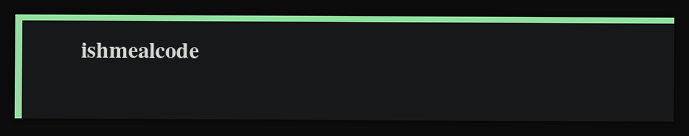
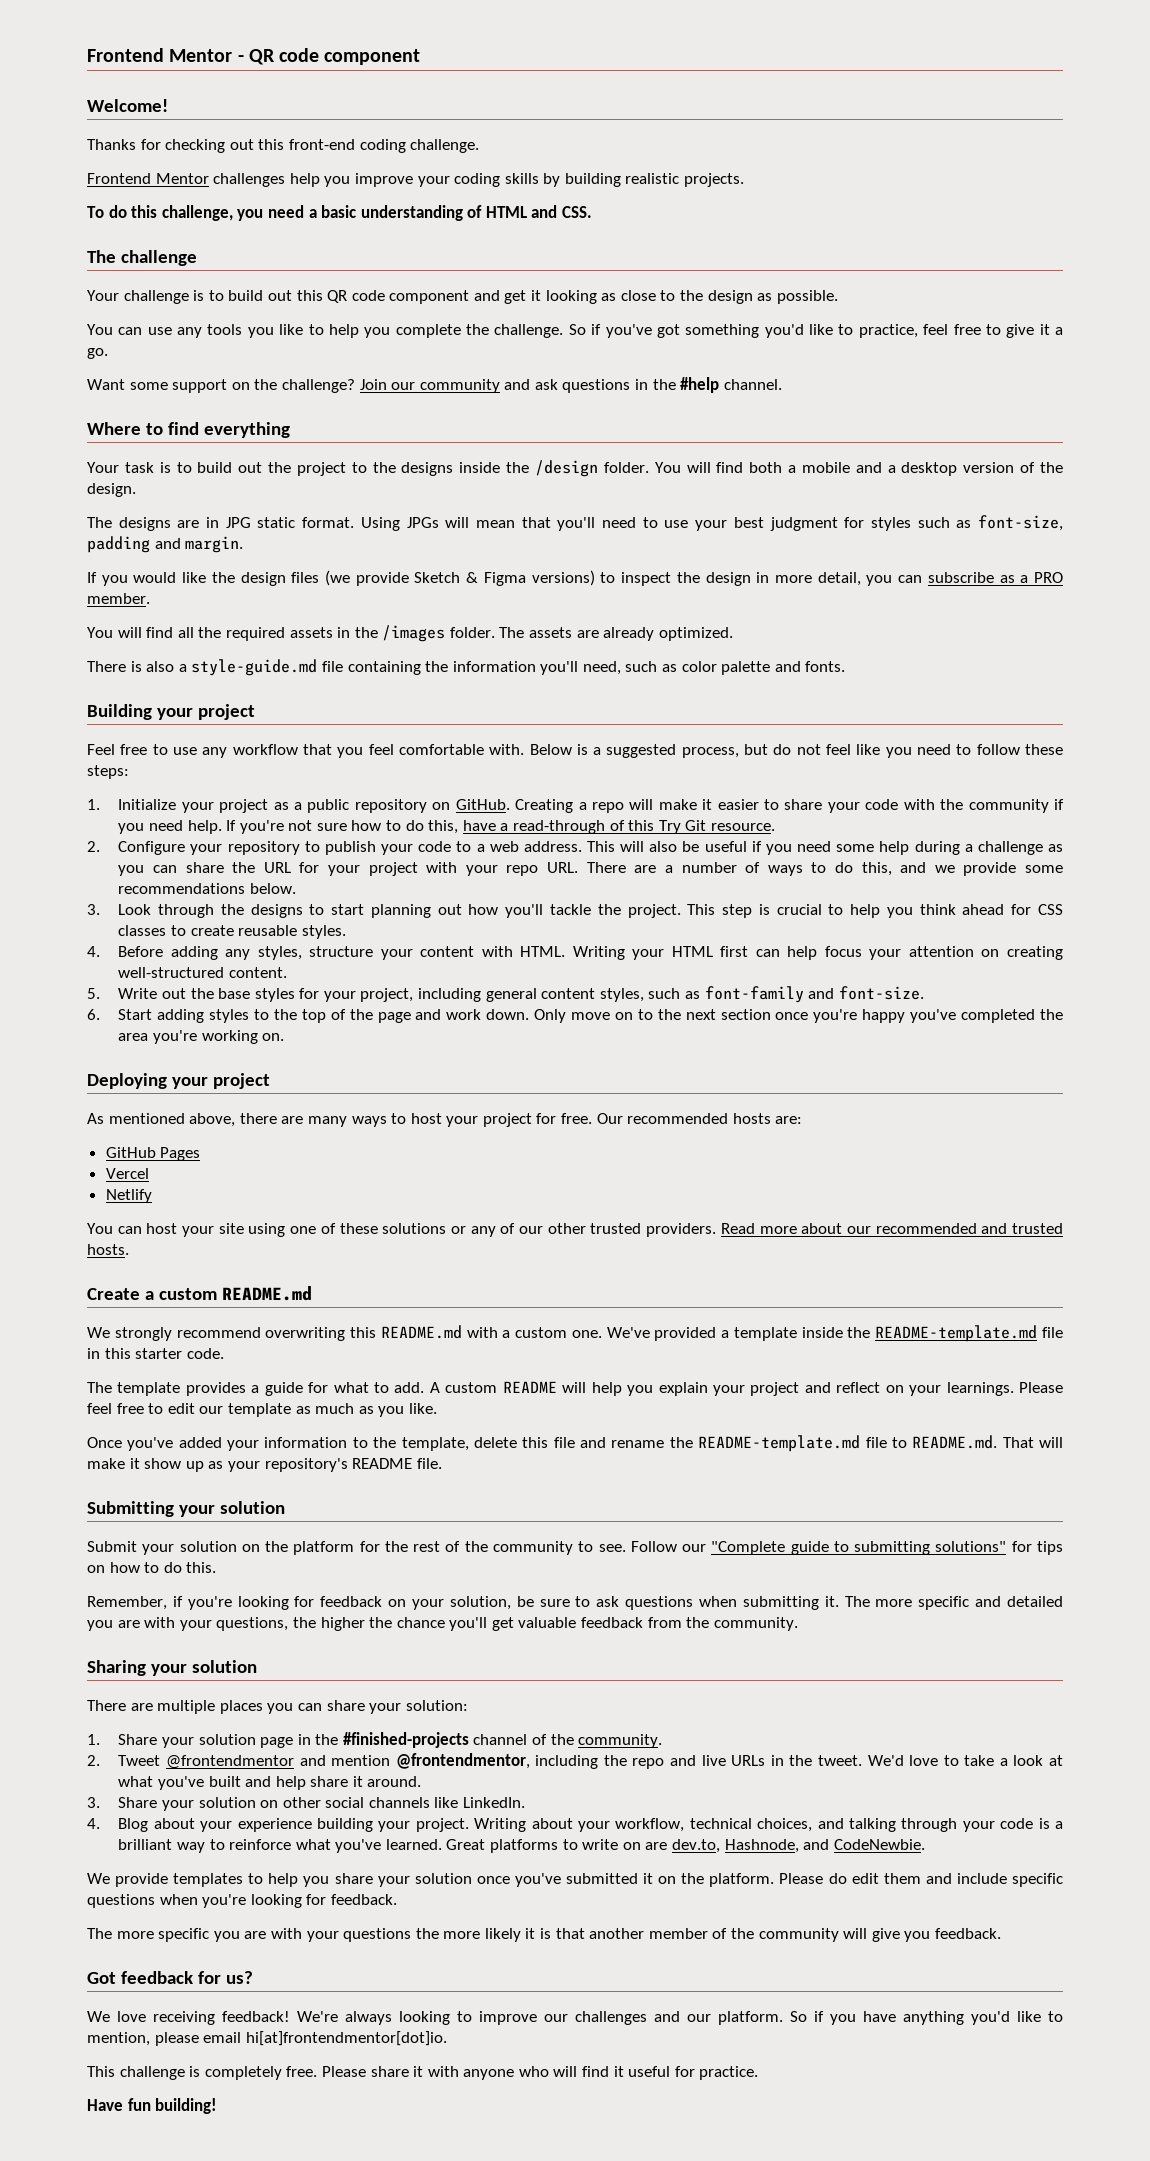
- ishmealcode
+ Frontend Mentor - QR code component
+ Welcome!
+ Thanks for checking out this front-end coding challenge.
+ Frontend Mentor challenges help you improve your coding skills by building realistic projects.
+ To do this challenge, you need a basic understanding of HTML and CSS.
+ The challenge
+ Your challenge is to build out this QR code component and get it looking as close to the design as possible.
+ You can use any tools you like to help you complete the challenge. So if you've got something you'd like to practice, feel free to give it a go.
+ Want some support on the challenge? Join our community and ask questions in the #help channel.
+ Where to find everything
+ Your task is to build out the project to the designs inside the /design folder. You will find both a mobile and a desktop version of the design.
+ The designs are in JPG static format. Using JPGs will mean that you'll need to use your best judgment for styles such as font-size, padding and margin.
+ If you would like the design files (we provide Sketch & Figma versions) to inspect the design in more detail, you can subscribe as a PRO member.
+ You will find all the required assets in the /images folder. The assets are already optimized.
+ There is also a style-guide.md file containing the information you'll need, such as color palette and fonts.
+ Building your project
+ Feel free to use any workflow that you feel comfortable with. Below is a suggested process, but do not feel like you need to follow these steps:
+ 1. Initialize your project as a public repository on GitHub. Creating a repo will make it easier to share your code with the community if you need help. If you're not sure how to do this, have a read-through of this Try Git resource.
+ 2. Configure your repository to publish your code to a web address. This will also be useful if you need some help during a challenge as you can share the URL for your project with your repo URL. There are a number of ways to do this, and we provide some recommendations below.
+ 3. Look through the designs to start planning out how you'll tackle the project. This step is crucial to help you think ahead for CSS classes to create reusable styles.
+ 4. Before adding any styles, structure your content with HTML. Writing your HTML first can help focus your attention on creating well-structured content.
+ 5. Write out the base styles for your project, including general content styles, such as font-family and font-size.
+ 6. Start adding styles to the top of the page and work down. Only move on to the next section once you're happy you've completed the area you're working on.
+ Deploying your project
+ As mentioned above, there are many ways to host your project for free. Our recommended hosts are:
+ GitHub Pages
+ Vercel
+ Netlify
+ You can host your site using one of these solutions or any of our other trusted providers. Read more about our recommended and trusted hosts.
+ Create a custom README.md
+ We strongly recommend overwriting this README.md with a custom one. We've provided a template inside the README-template.md file in this starter code.
+ The template provides a guide for what to add. A custom README will help you explain your project and reflect on your learnings. Please feel free to edit our template as much as you like.
+ Once you've added your information to the template, delete this file and rename the README-template.md file to README.md. That will make it show up as your repository's README file.
+ Submitting your solution
+ Submit your solution on the platform for the rest of the community to see. Follow our "Complete guide to submitting solutions" for tips on how to do this.
+ Remember, if you're looking for feedback on your solution, be sure to ask questions when submitting it. The more specific and detailed you are with your questions, the higher the chance you'll get valuable feedback from the community.
+ Sharing your solution
+ There are multiple places you can share your solution:
+ 1. Share your solution page in the #finished-projects channel of the community.
+ 2. Tweet @frontendmentor and mention @frontendmentor, including the repo and live URLs in the tweet. We'd love to take a look at what you've built and help share it around.
+ 3. Share your solution on other social channels like LinkedIn.
+ 4. Blog about your experience building your project. Writing about your workflow, technical choices, and talking through your code is a brilliant way to reinforce what you've learned. Great platforms to write on are dev.to, Hashnode, and CodeNewbie.
+ We provide templates to help you share your solution once you've submitted it on the platform. Please do edit them and include specific questions when you're looking for feedback.
+ The more specific you are with your questions the more likely it is that another member of the community will give you feedback.
+ Got feedback for us?
+ We love receiving feedback! We're always looking to improve our challenges and our platform. So if you have anything you'd like to mention, please email hi[at]frontendmentor[dot]io.
+ This challenge is completely free. Please share it with anyone who will find it useful for practice.
+ Have fun building!

